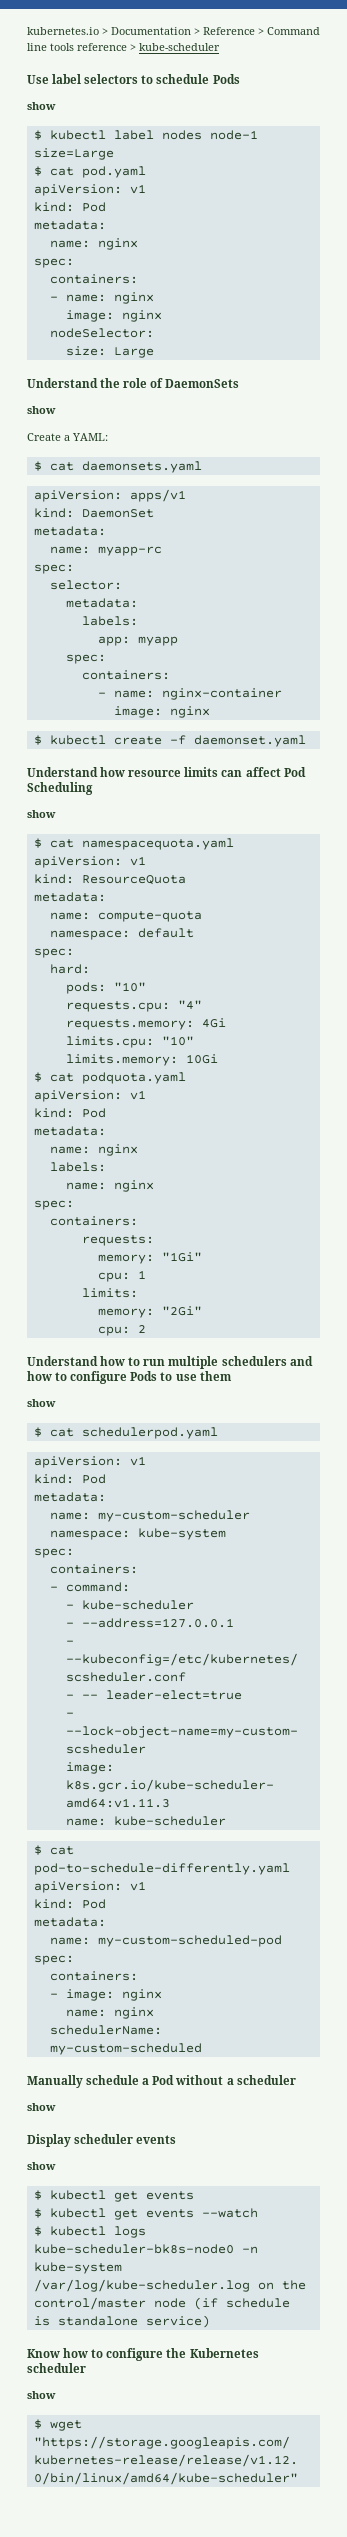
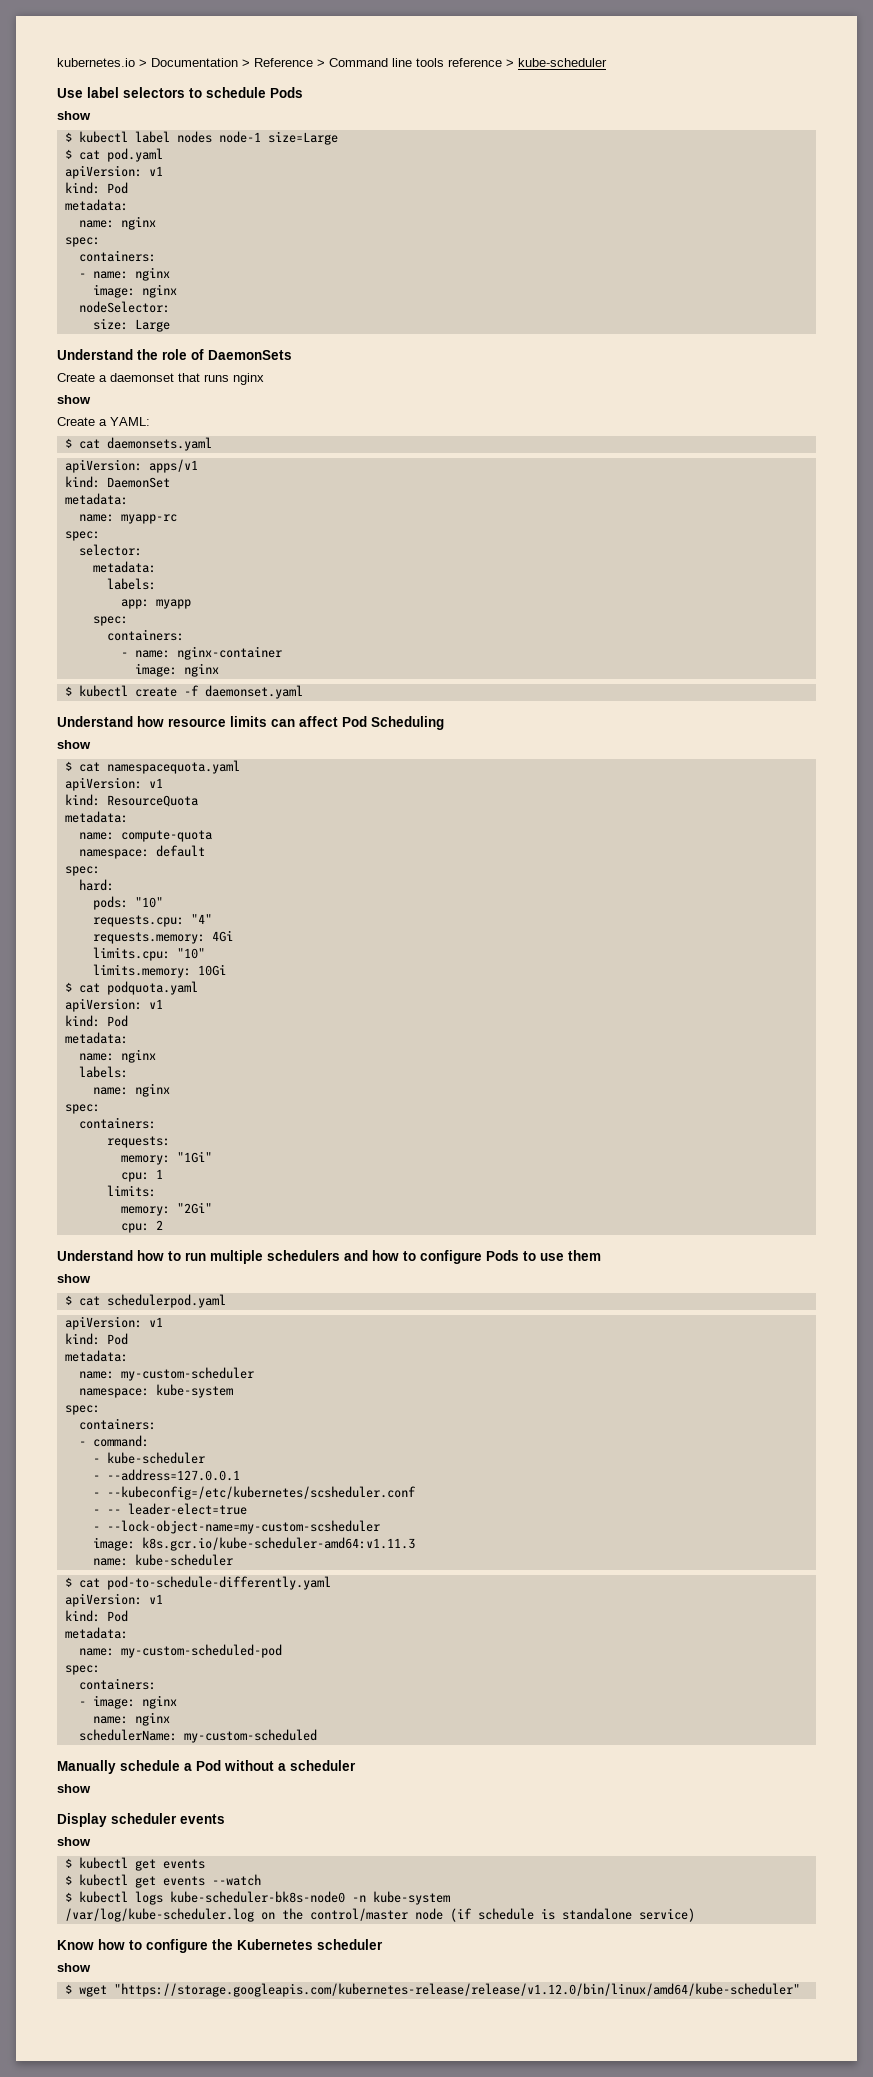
+ Create a daemonset that runs nginx

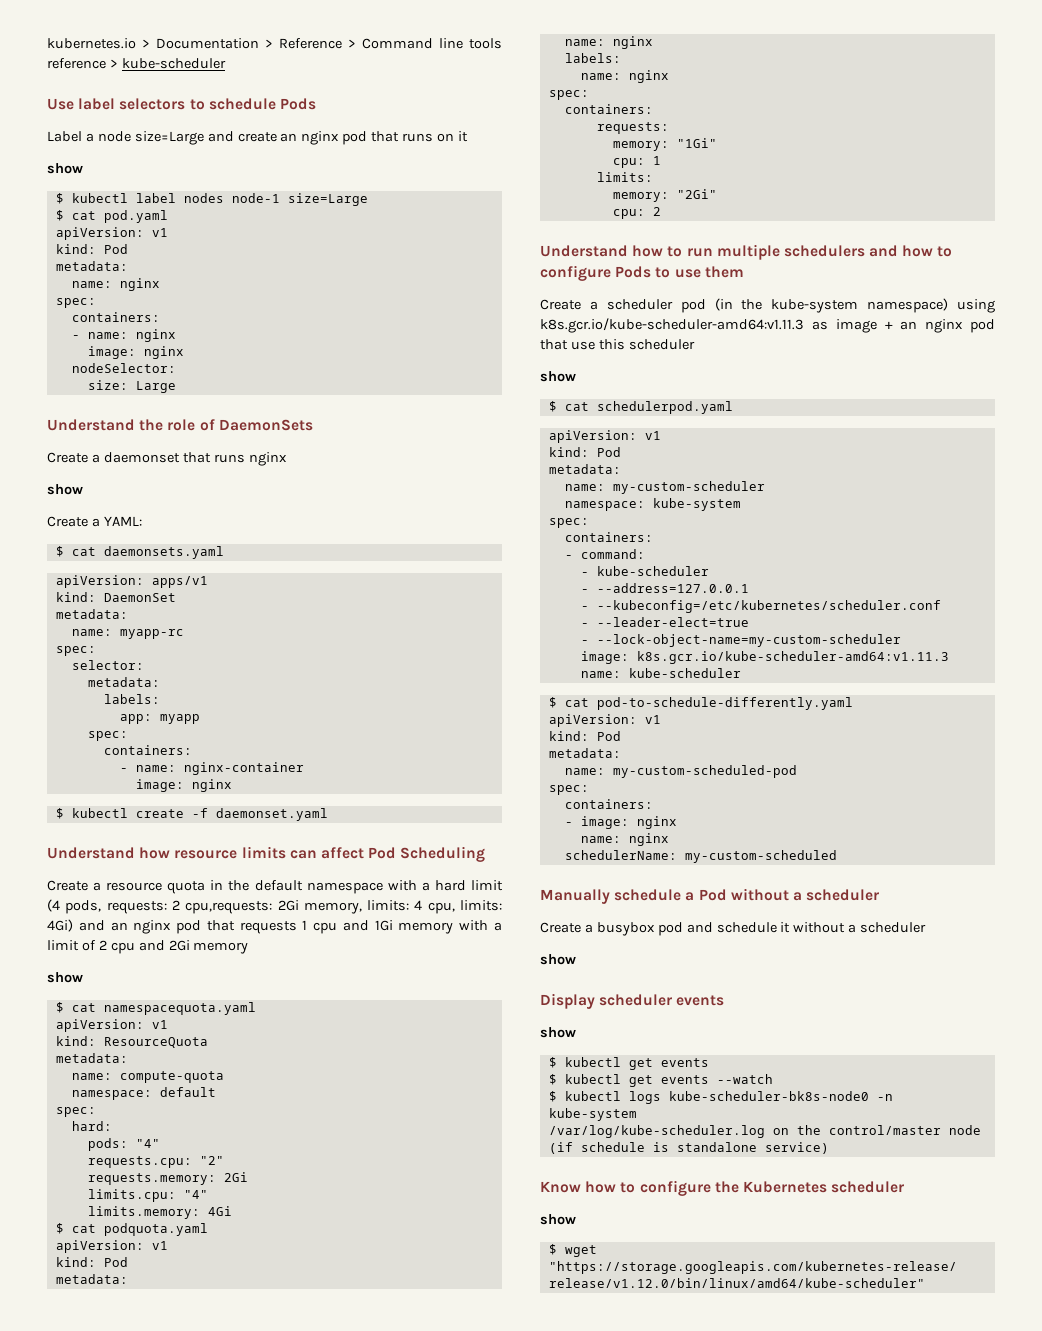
+ Label a node size=Large and create an nginx pod that runs on it
+ Create a resource quota in the default namespace with a hard limit (4 pods, requests: 2 cpu,requests: 2Gi memory, limits: 4 cpu, limits: 4Gi) and an nginx pod that requests 1 cpu and 1Gi memory with a limit of 2 cpu and 2Gi memory
- pods: "10"
+ pods: "4"
- requests.cpu: "4"
- requests.memory: 4Gi
+ requests.cpu: "2"
+ requests.memory: 2Gi
+ limits.cpu: "4"
+ limits.memory: 4Gi
- limits.cpu: "10"
- limits.memory: 10Gi
+ Create a scheduler pod (in the kube-system namespace) using k8s.gcr.io/kube-scheduler-amd64:v1.11.3 as image + an nginx pod that use this scheduler
- - --kubeconfig=/etc/kubernetes/scsheduler.conf
- - -- leader-elect=true
- - --lock-object-name=my-custom-scsheduler
+ - --kubeconfig=/etc/kubernetes/scheduler.conf
+ - --leader-elect=true
+ - --lock-object-name=my-custom-scheduler
+ Create a busybox pod and schedule it without a scheduler

